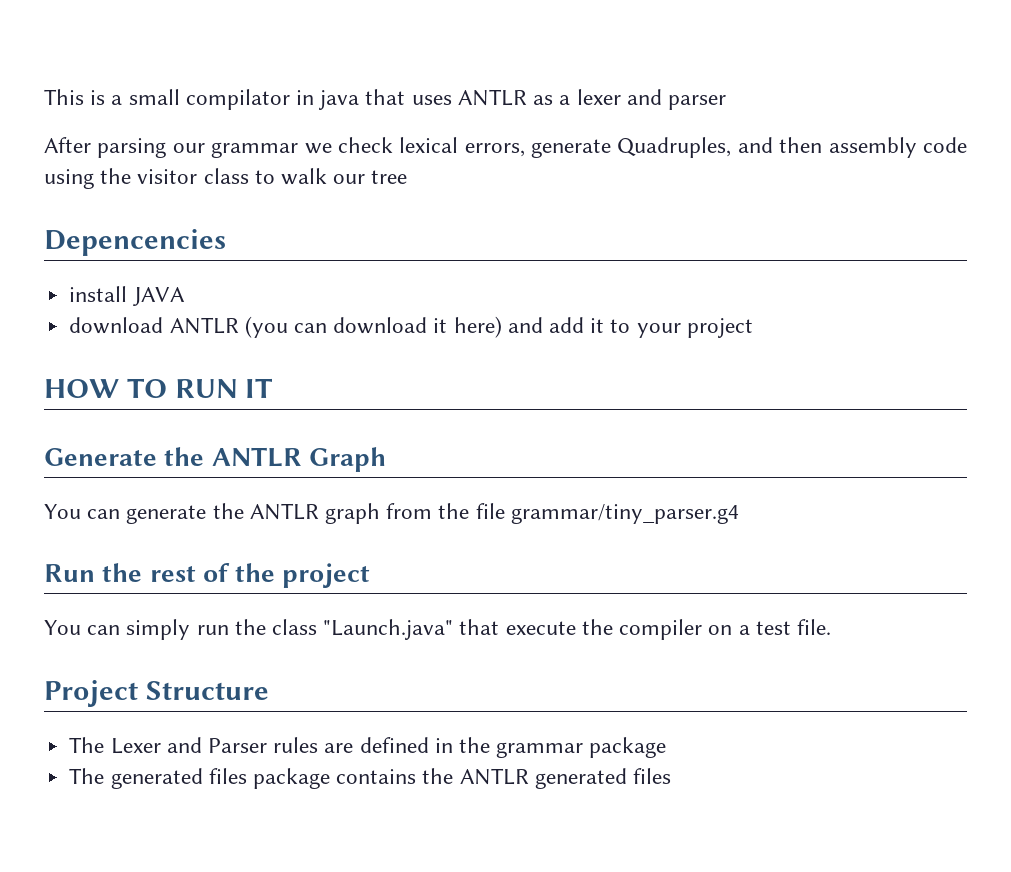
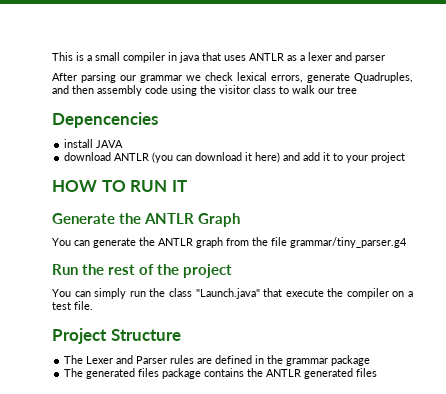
- This is a small compilator in java that uses ANTLR as a lexer and parser
+ This is a small compiler in java that uses ANTLR as a lexer and parser

